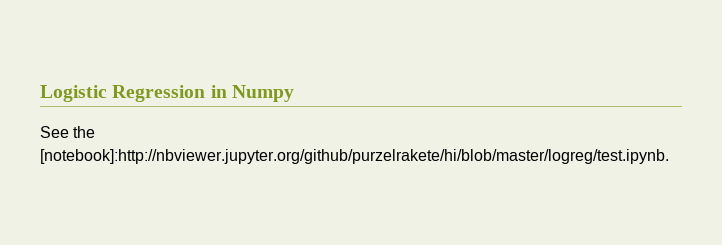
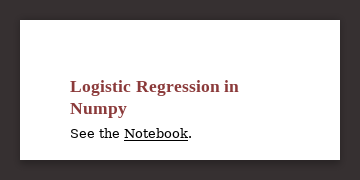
- See the [notebook]:http://nbviewer.jupyter.org/github/purzelrakete/hi/blob/master/logreg/test.ipynb.
+ See the Notebook.

